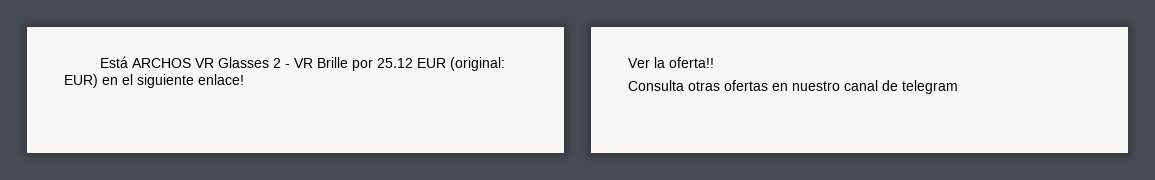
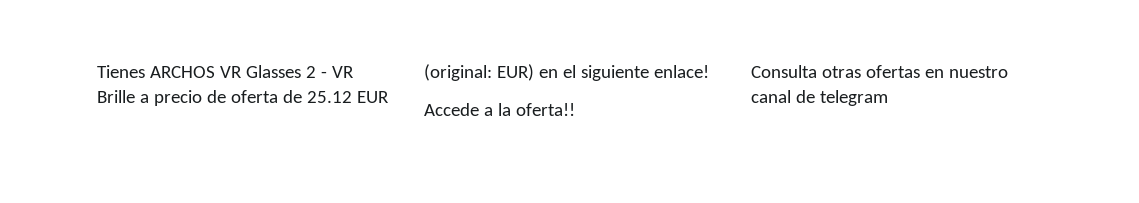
- Está ARCHOS VR Glasses 2 - VR Brille por 25.12 EUR (original: EUR) en el siguiente enlace!
+ Tienes ARCHOS VR Glasses 2 - VR Brille a precio de oferta de 25.12 EUR (original: EUR) en el siguiente enlace!
- Ver la oferta!!
+ Accede a la oferta!!

